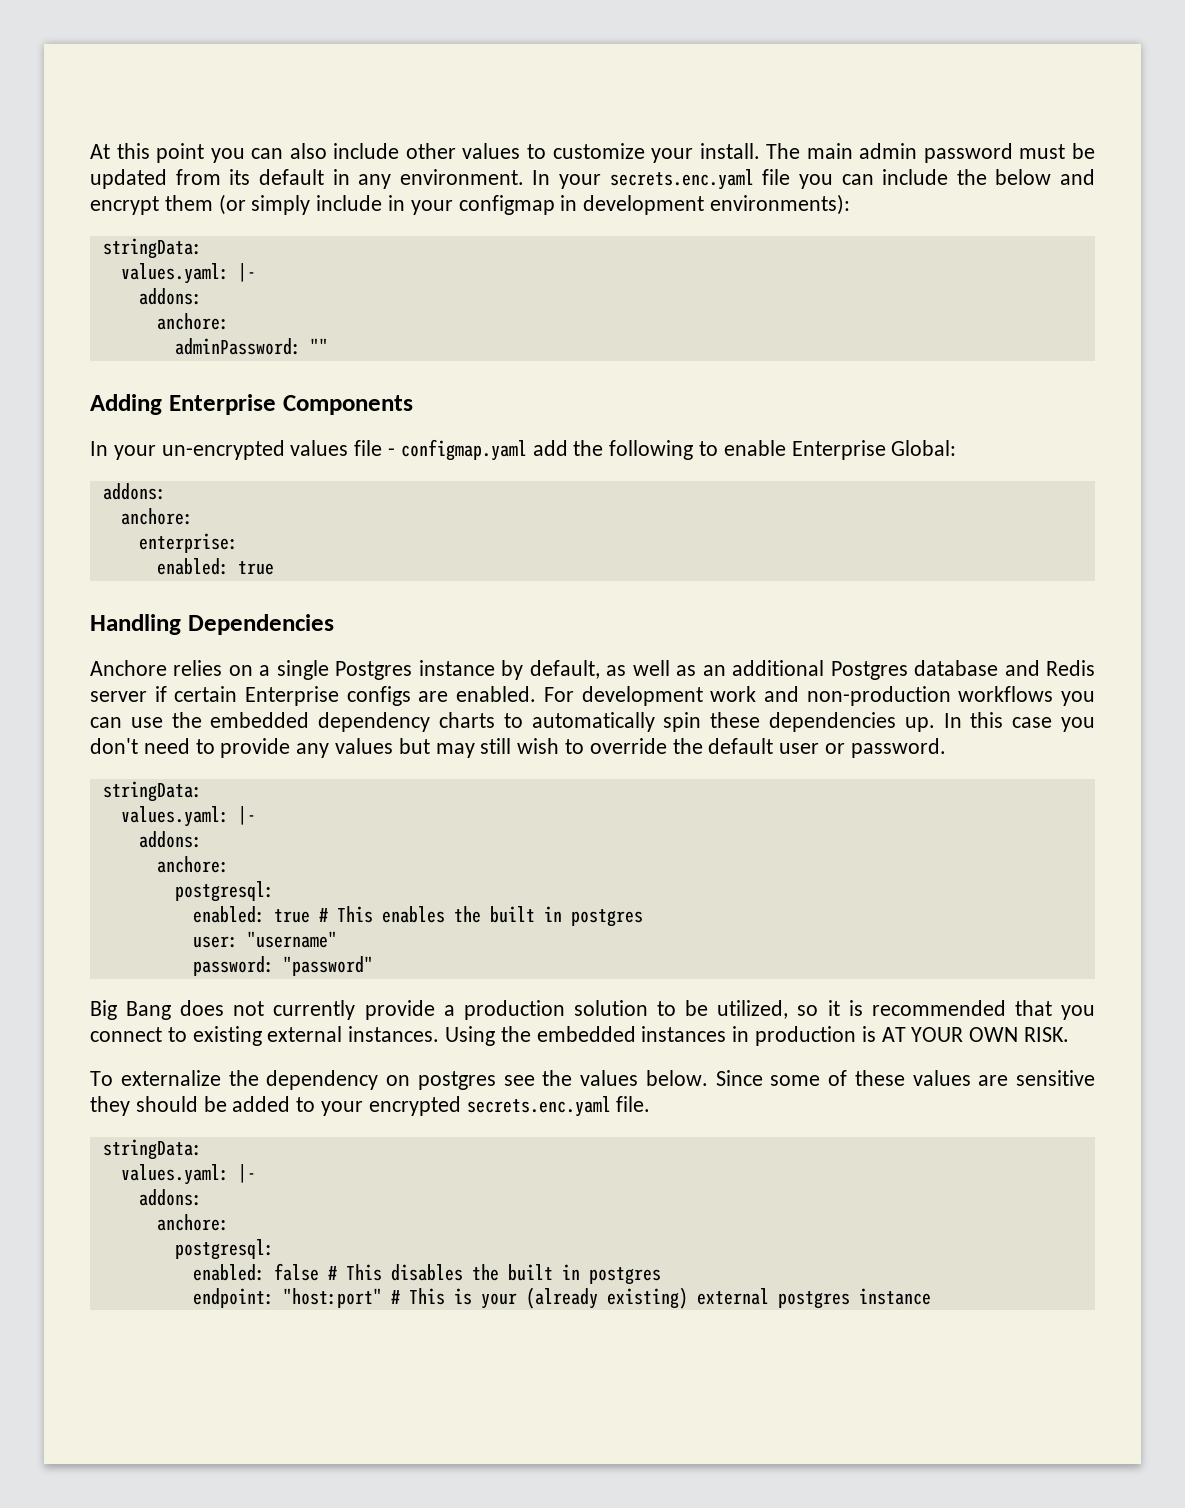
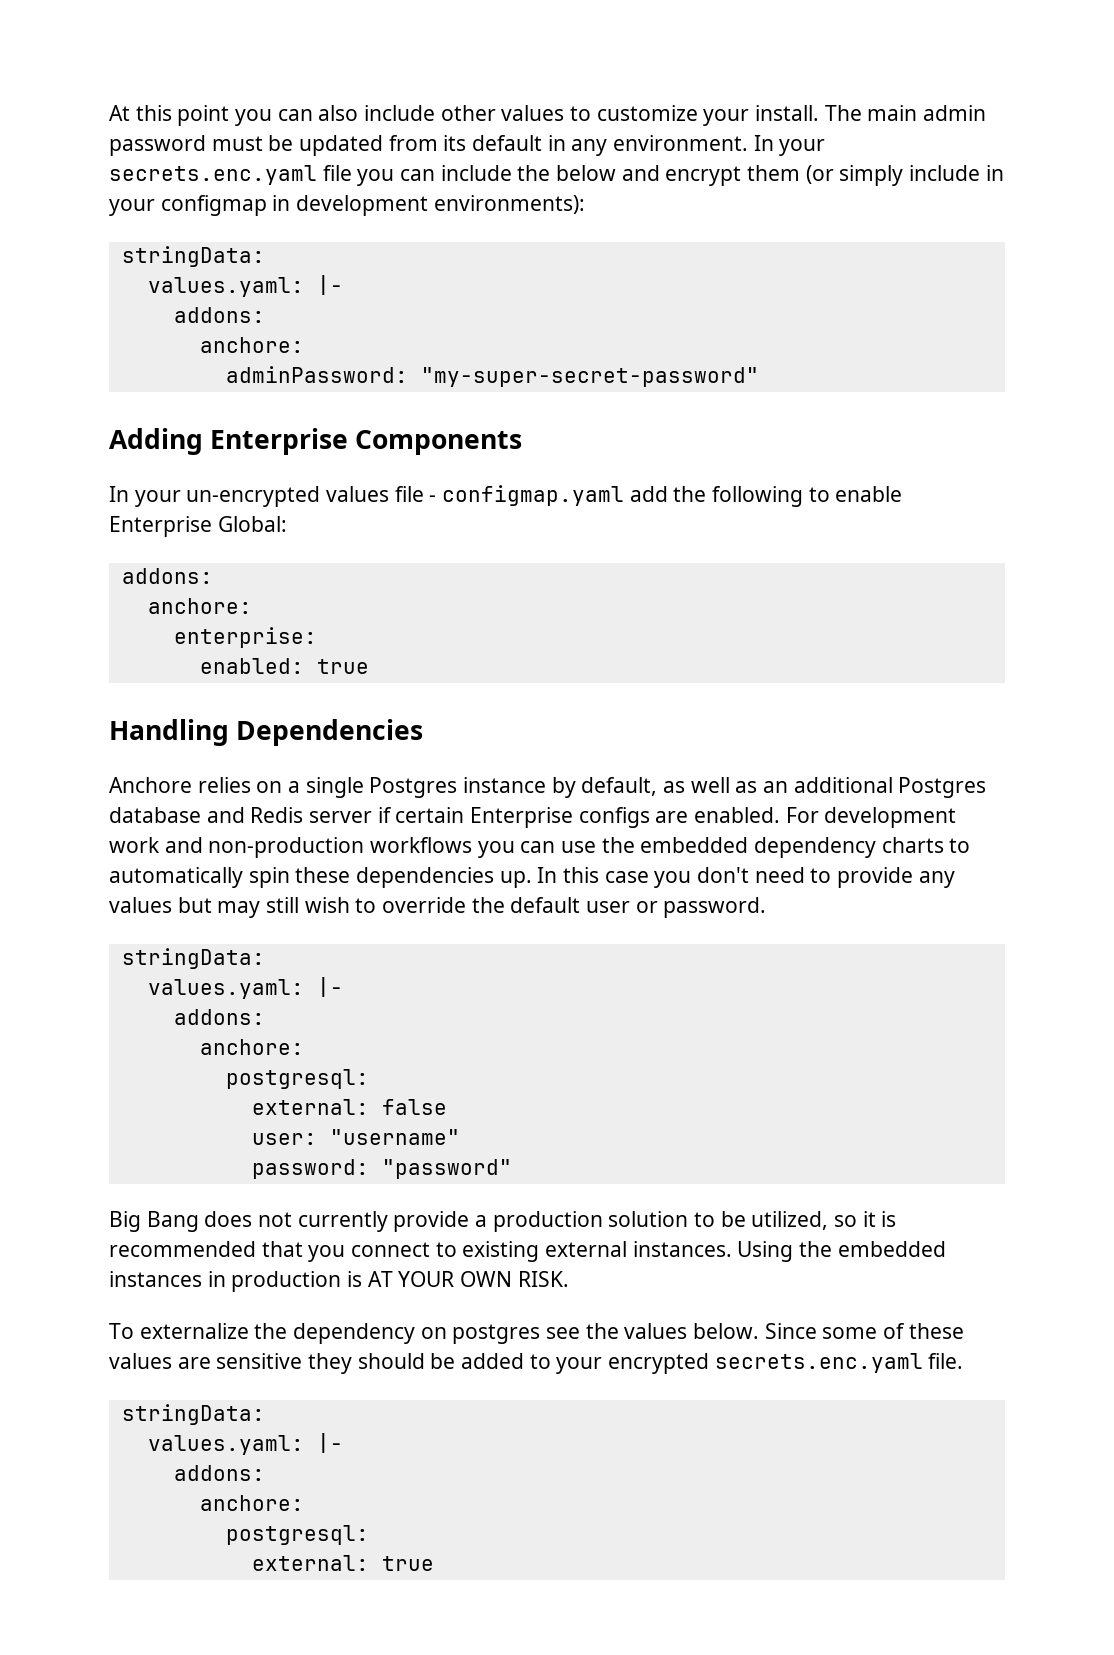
- adminPassword: ""
+ adminPassword: "my-super-secret-password"
- enabled: true # This enables the built in postgres
+ external: false
- enabled: false # This disables the built in postgres
- endpoint: "host:port" # This is your (already existing) external postgres instance
+ external: true

